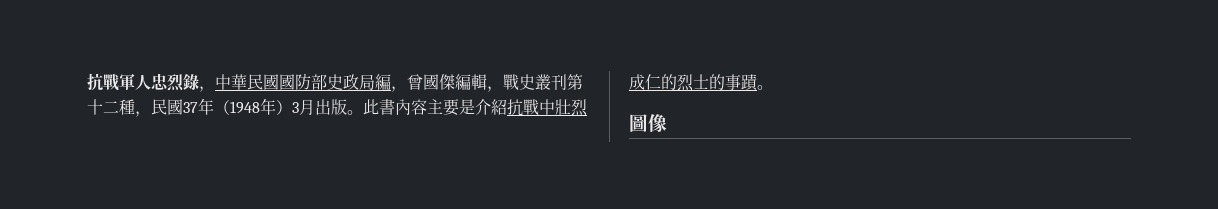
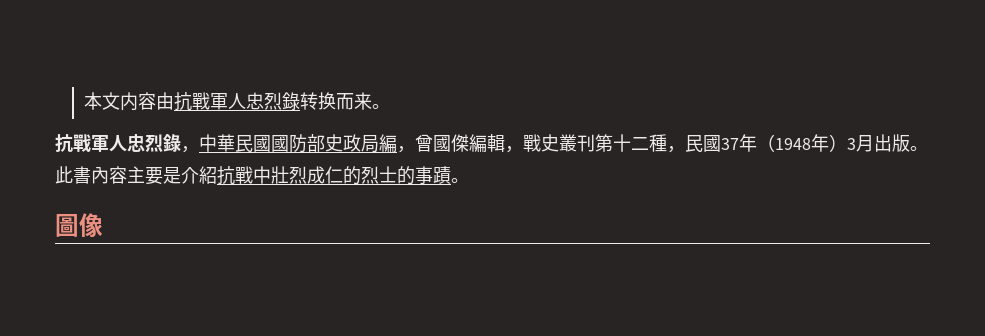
+ 本文内容由抗戰軍人忠烈錄转换而来。

